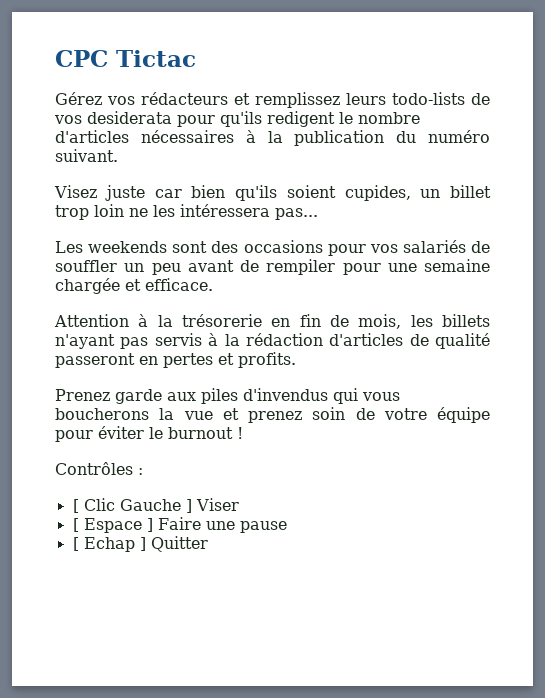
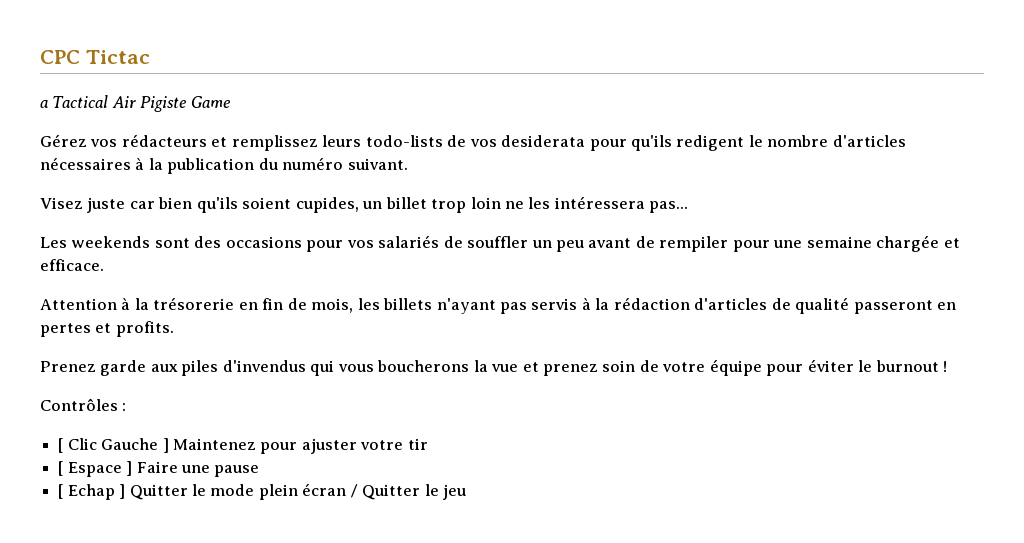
+ a Tactical Air Pigiste Game
- [ Clic Gauche ] Viser
+ [ Clic Gauche ] Maintenez pour ajuster votre tir
- [ Echap ] Quitter
+ [ Echap ] Quitter le mode plein écran / Quitter le jeu

